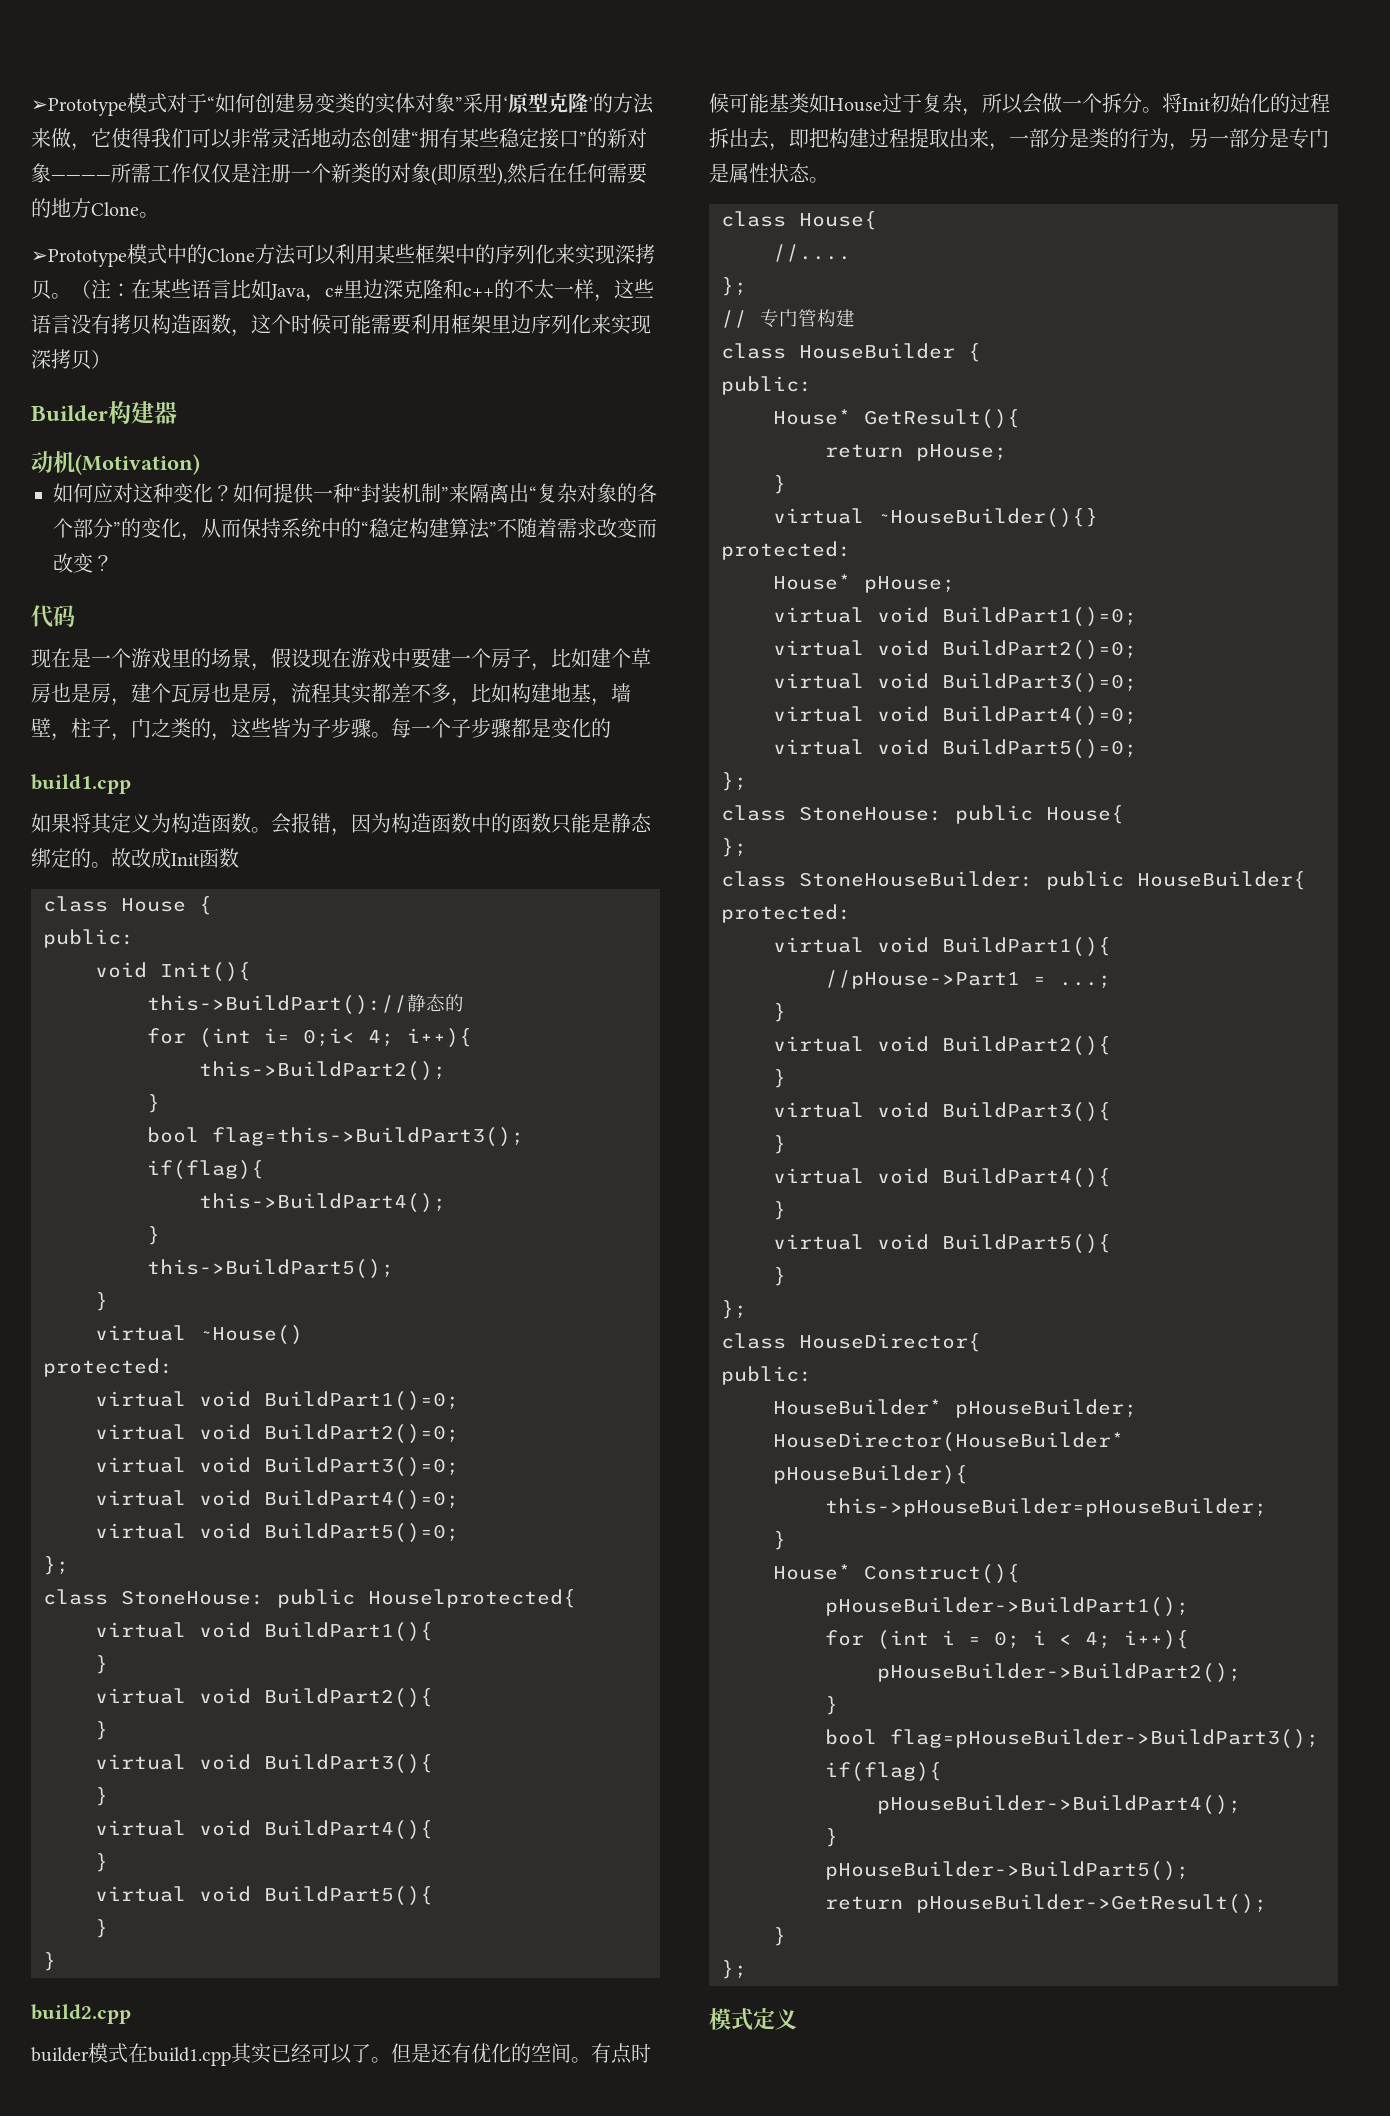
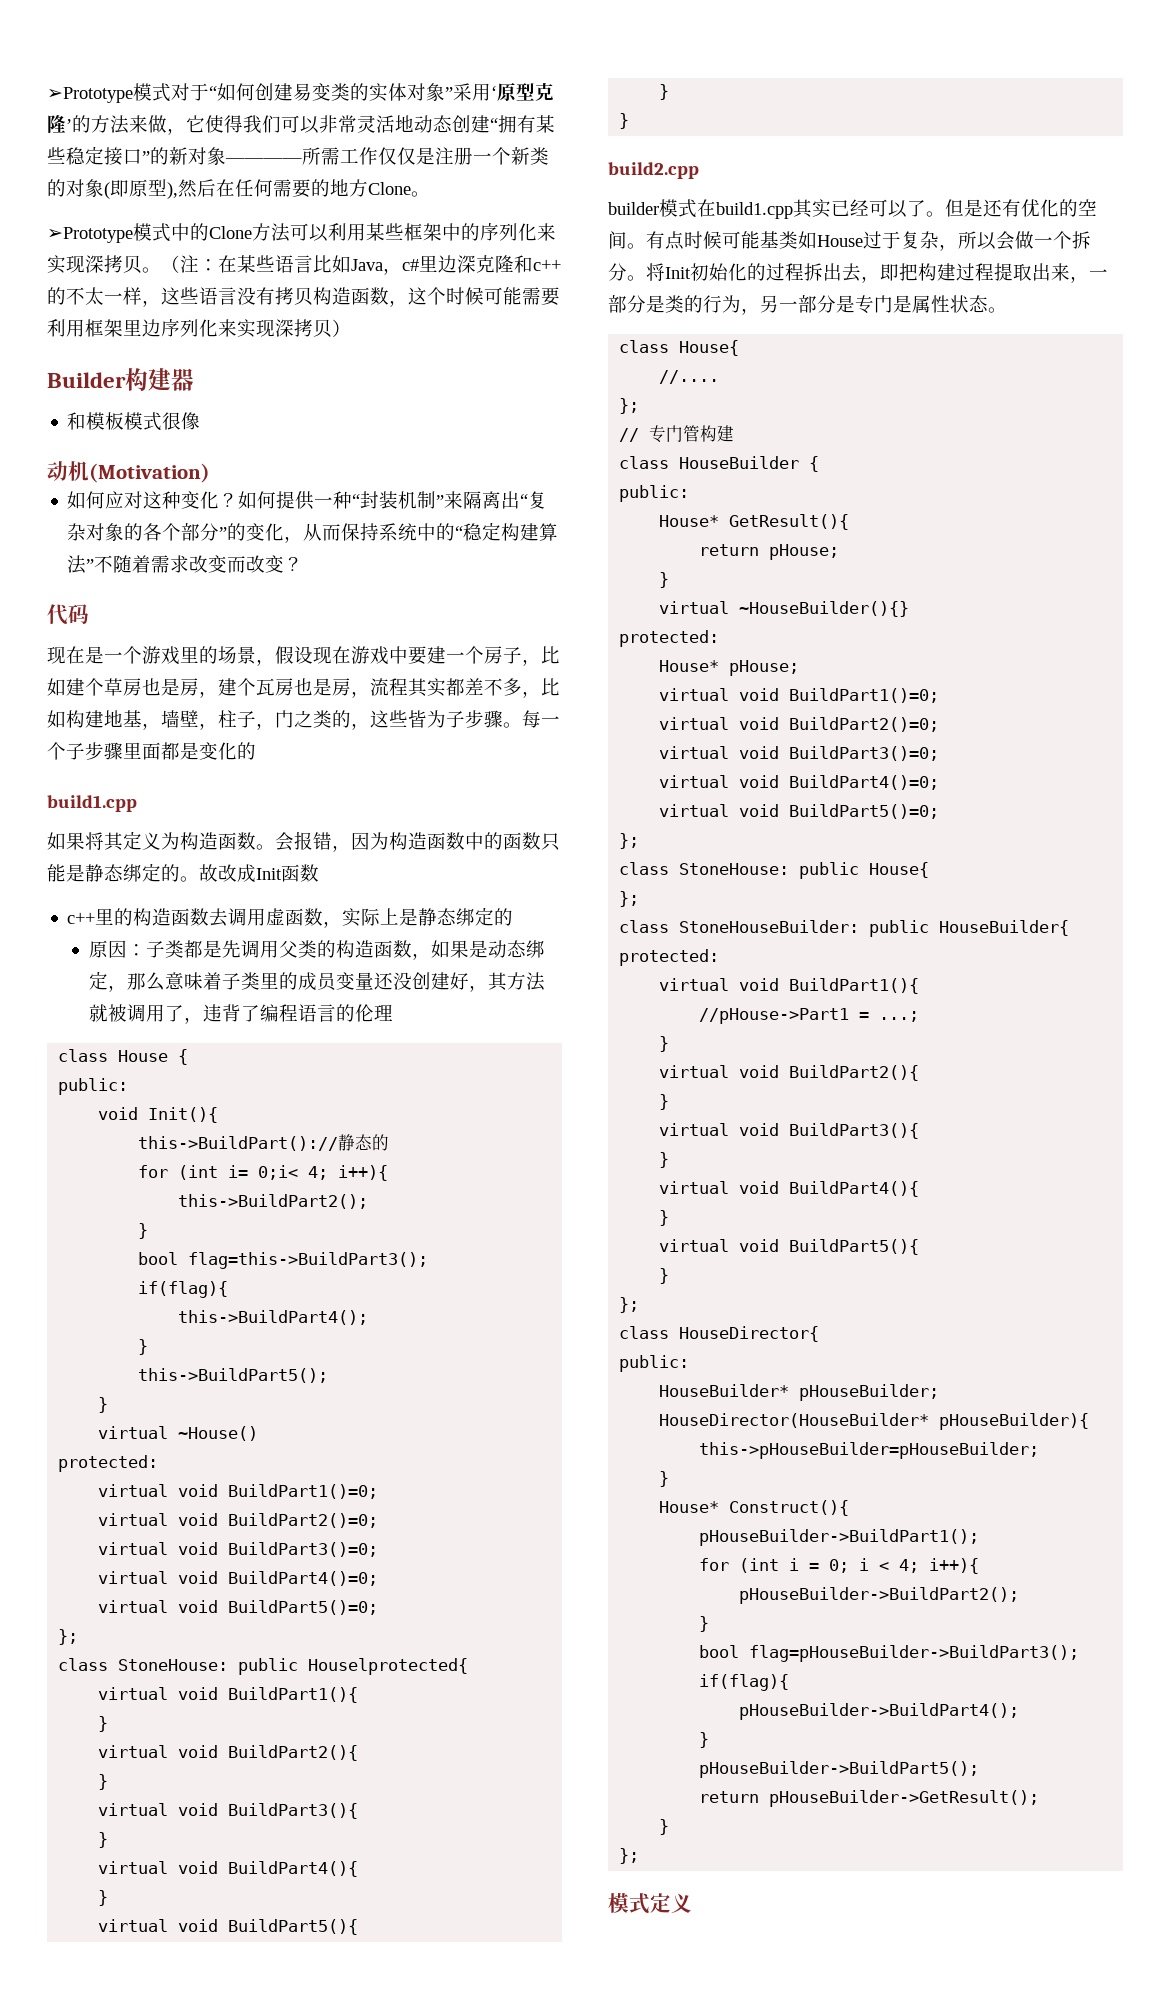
+ 和模板模式很像
- 每一个子步骤都是变化的
+ 每一个子步骤里面都是变化的
+ c++里的构造函数去调用虚函数，实际上是静态绑定的
+ 原因：子类都是先调用父类的构造函数，如果是动态绑定，那么意味着子类里的成员变量还没创建好，其方法就被调用了，违背了编程语言的伦理

